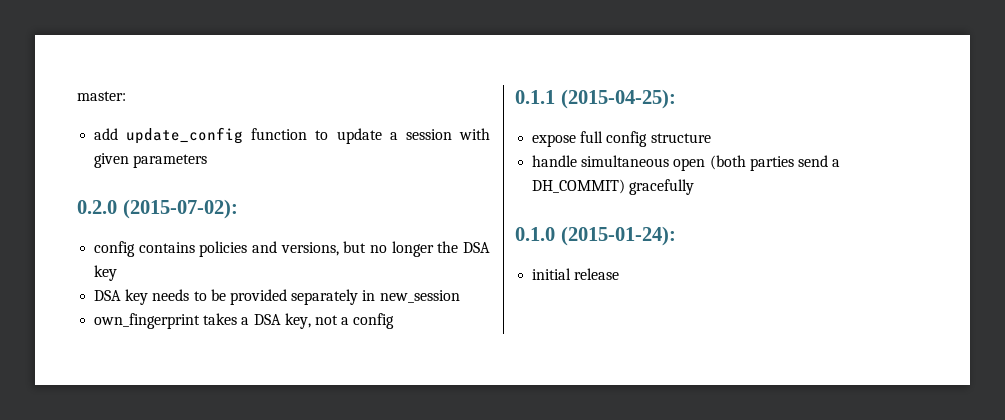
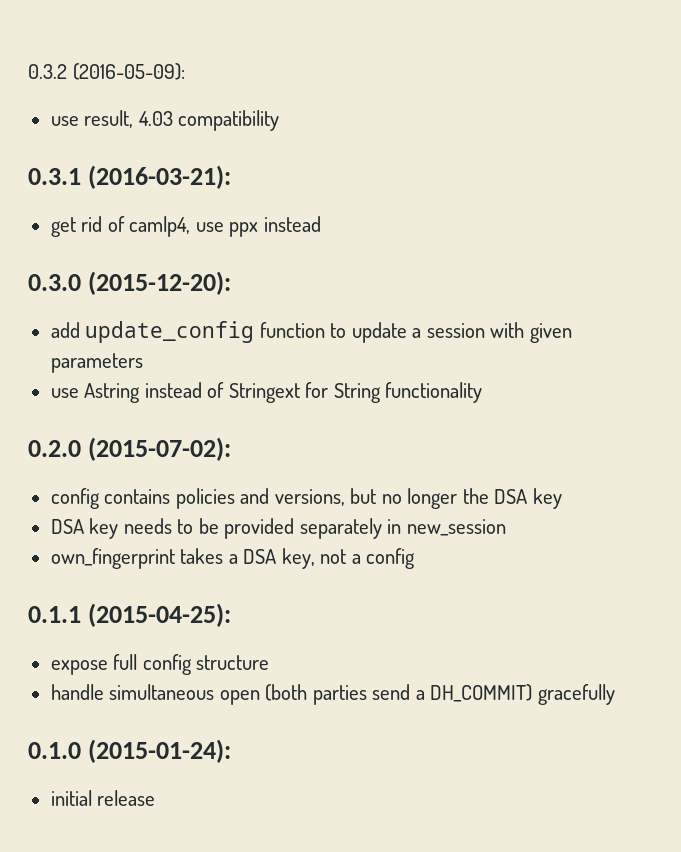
- master:
+ 0.3.2 (2016-05-09):
+ use result, 4.03 compatibility
+ 0.3.1 (2016-03-21):
+ get rid of camlp4, use ppx instead
+ 0.3.0 (2015-12-20):
+ use Astring instead of Stringext for String functionality

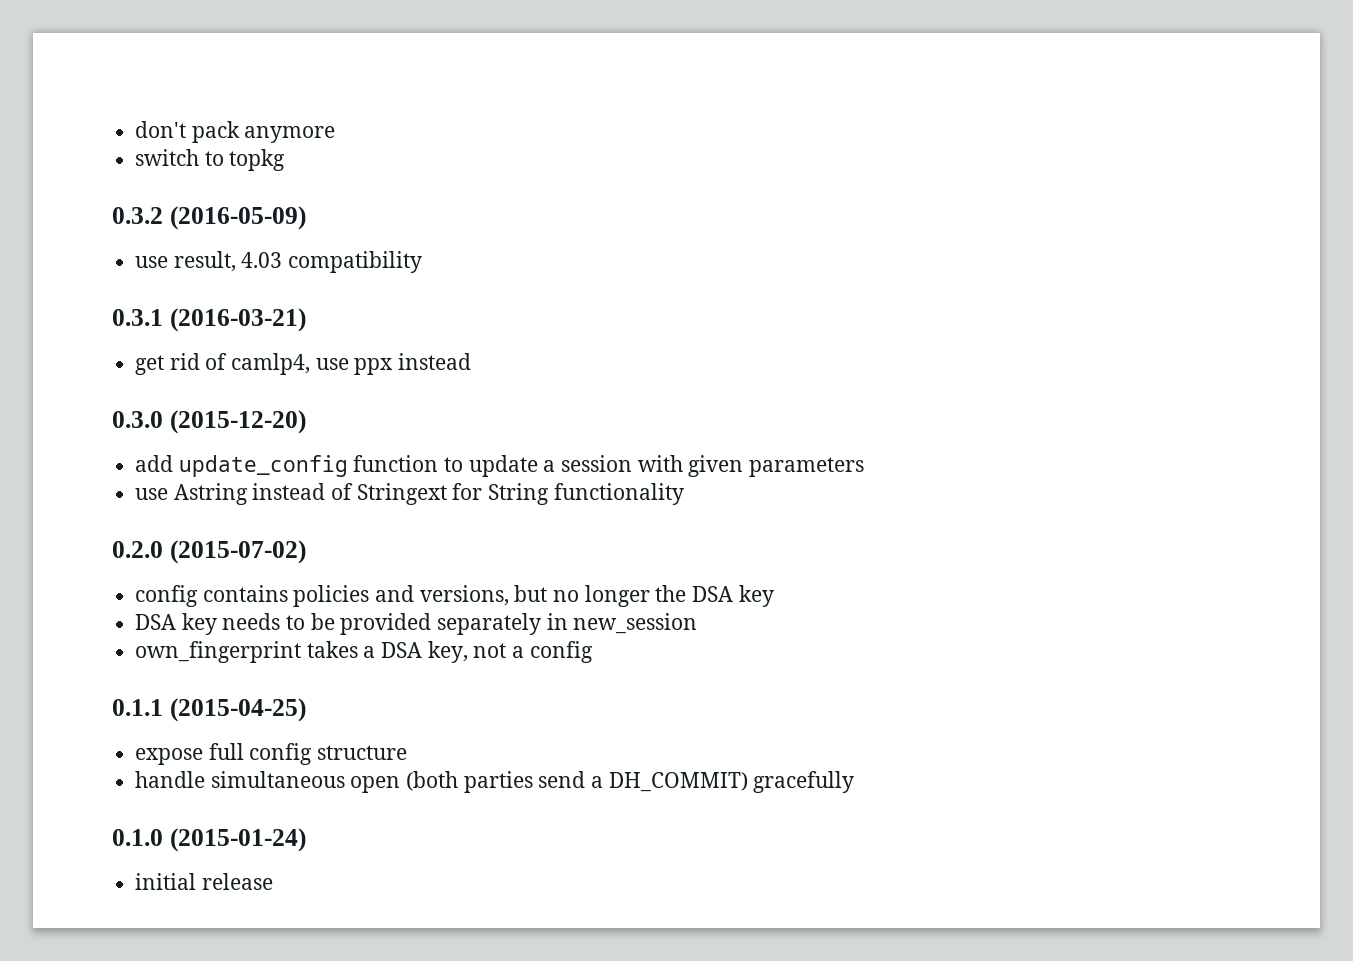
- 0.3.2 (2016-05-09):
+ don't pack anymore
+ switch to topkg
+ 0.3.2 (2016-05-09)
- 0.3.1 (2016-03-21):
+ 0.3.1 (2016-03-21)
- 0.3.0 (2015-12-20):
+ 0.3.0 (2015-12-20)
- 0.2.0 (2015-07-02):
+ 0.2.0 (2015-07-02)
- 0.1.1 (2015-04-25):
+ 0.1.1 (2015-04-25)
- 0.1.0 (2015-01-24):
+ 0.1.0 (2015-01-24)

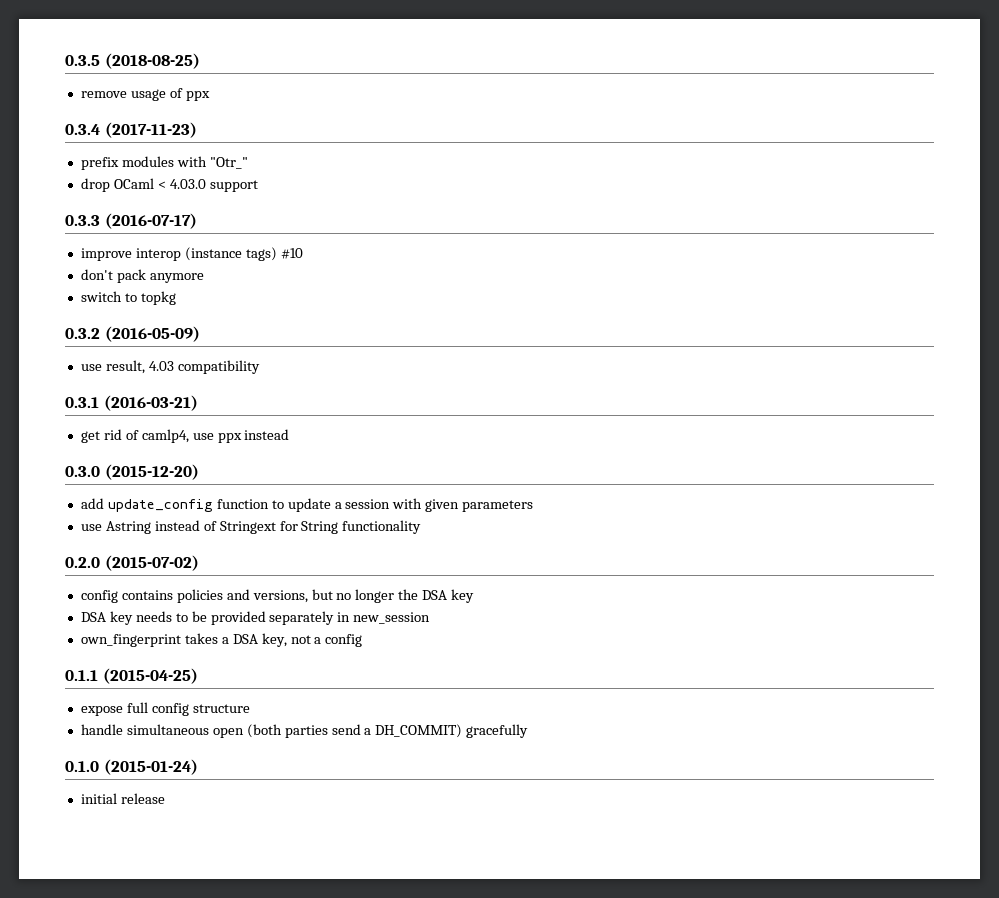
+ 0.3.5 (2018-08-25)
+ remove usage of ppx
+ 0.3.4 (2017-11-23)
+ prefix modules with "Otr_"
+ drop OCaml < 4.03.0 support
+ 0.3.3 (2016-07-17)
+ improve interop (instance tags) #10

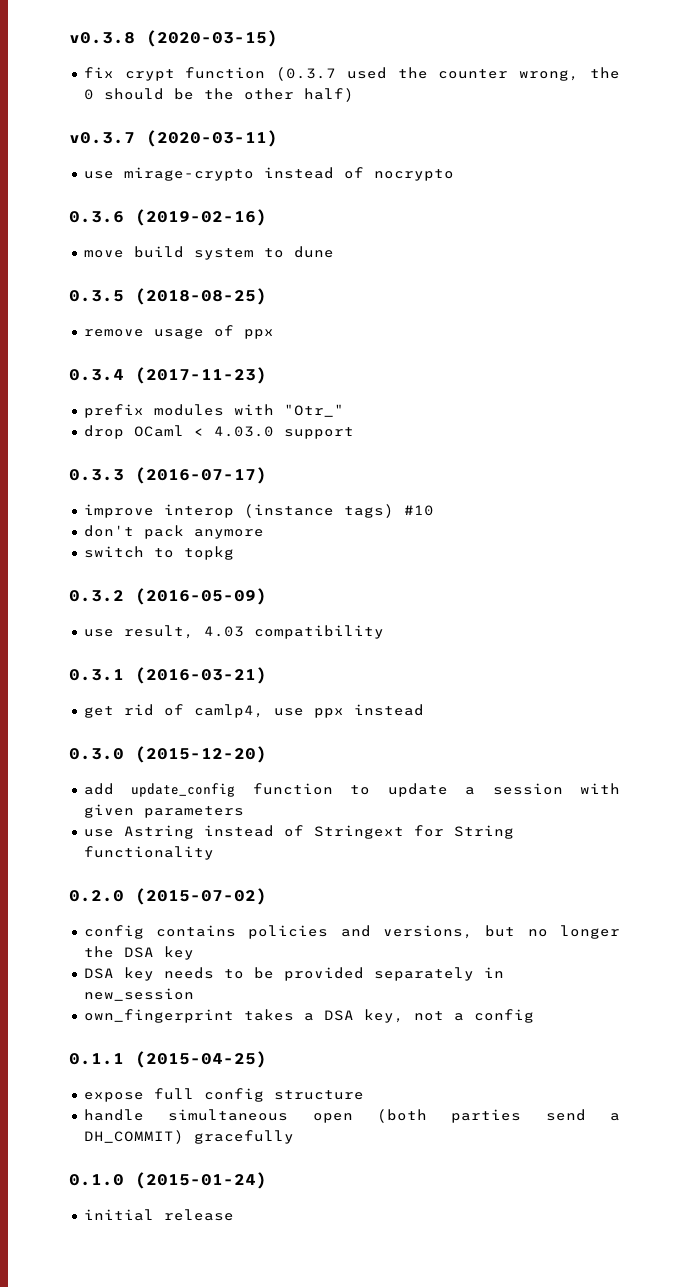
+ v0.3.8 (2020-03-15)
+ fix crypt function (0.3.7 used the counter wrong, the 0 should be the other half)
+ v0.3.7 (2020-03-11)
+ use mirage-crypto instead of nocrypto
+ 0.3.6 (2019-02-16)
+ move build system to dune

